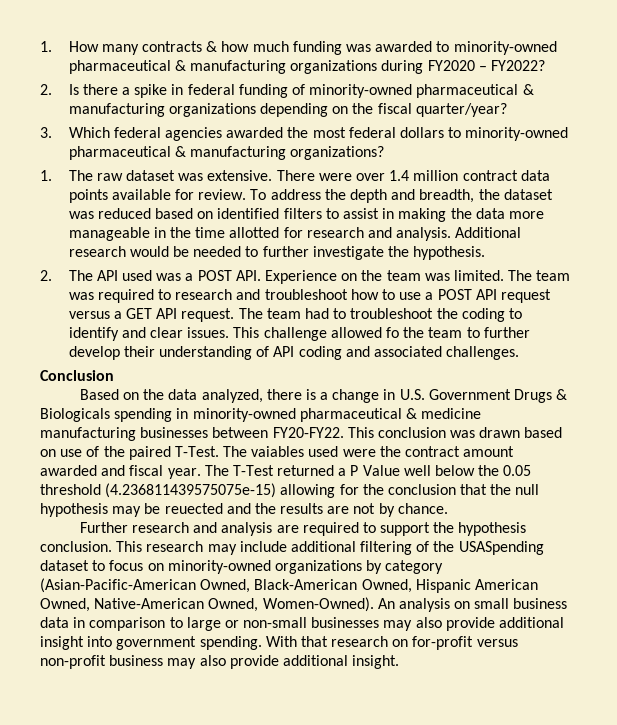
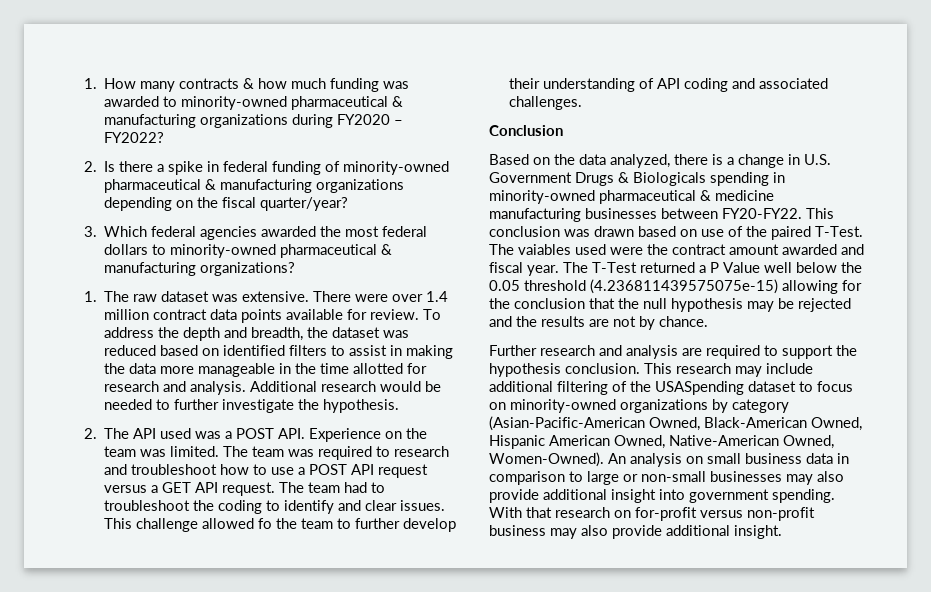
- The T-Test returned a P Value well below the 0.05 threshold (4.236811439575075e-15) allowing for the conclusion that the null hypothesis may be reuected and the results are not by chance.
+ The T-Test returned a P Value well below the 0.05 threshold (4.236811439575075e-15) allowing for the conclusion that the null hypothesis may be rejected and the results are not by chance.

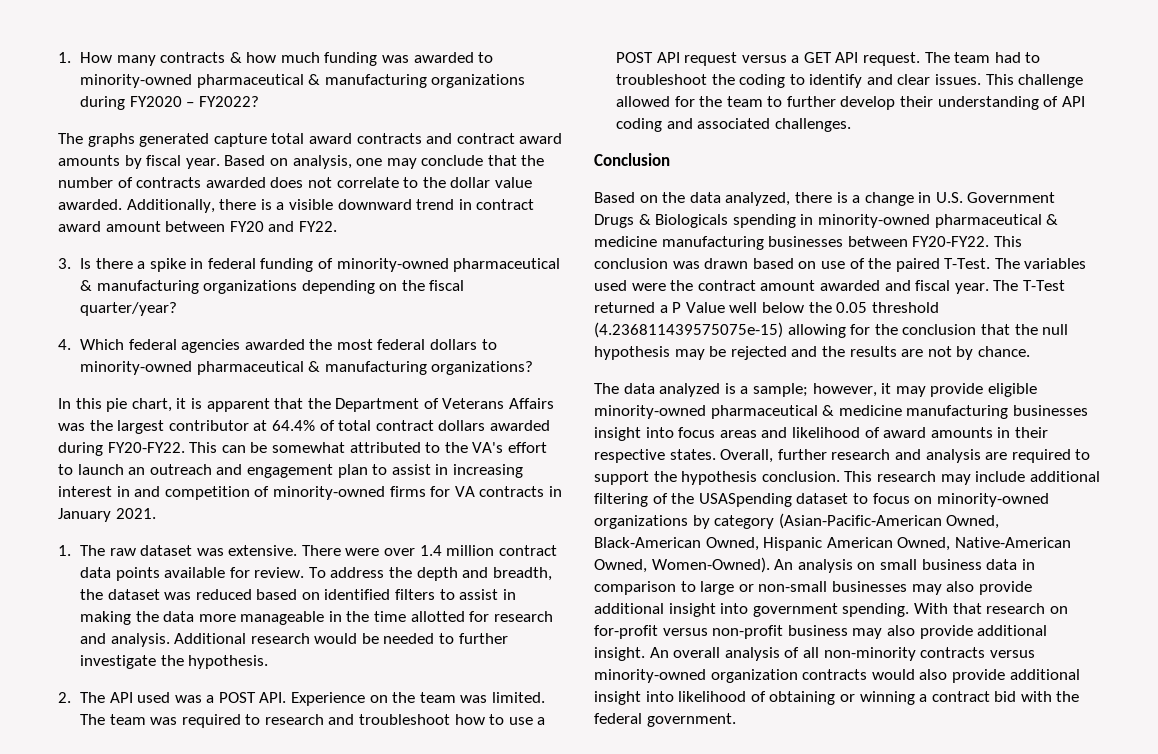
- 2. Is there a spike in federal funding of minority-owned pharmaceutical & manufacturing organizations depending on the fiscal quarter/year?
+ The graphs generated capture total award contracts and contract award amounts by fiscal year. Based on analysis, one may conclude that the number of contracts awarded does not correlate to the dollar value awarded. Additionally, there is a visible downward trend in contract award amount between FY20 and FY22.
+ 3. Is there a spike in federal funding of minority-owned pharmaceutical & manufacturing organizations depending on the fiscal quarter/year?
- 3. Which federal agencies awarded the most federal dollars to minority-owned pharmaceutical & manufacturing organizations?
+ 4. Which federal agencies awarded the most federal dollars to minority-owned pharmaceutical & manufacturing organizations?
+ In this pie chart, it is apparent that the Department of Veterans Affairs was the largest contributor at 64.4% of total contract dollars awarded during FY20-FY22. This can be somewhat attributed to the VA's effort to launch an outreach and engagement plan to assist in increasing interest in and competition of minority-owned firms for VA contracts in January 2021.
- This challenge allowed fo the team to further develop their understanding of API coding and associated challenges.
+ This challenge allowed for the team to further develop their understanding of API coding and associated challenges.
- The vaiables used were the contract amount awarded and fiscal year.
+ The variables used were the contract amount awarded and fiscal year.
- Further research and analysis are required to support the hypothesis conclusion.
+ The data analyzed is a sample; however, it may provide eligible minority-owned pharmaceutical & medicine manufacturing businesses insight into focus areas and likelihood of award amounts in their respective states. Overall, further research and analysis are required to support the hypothesis conclusion.
+ An overall analysis of all non-minority contracts versus minority-owned organization contracts would also provide additional insight into likelihood of obtaining or winning a contract bid with the federal government.

